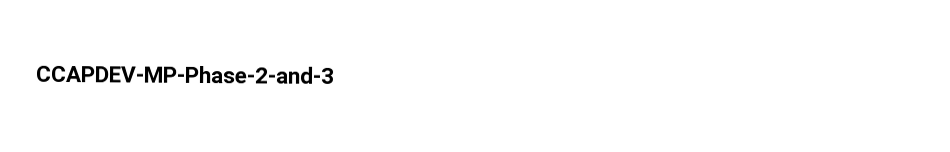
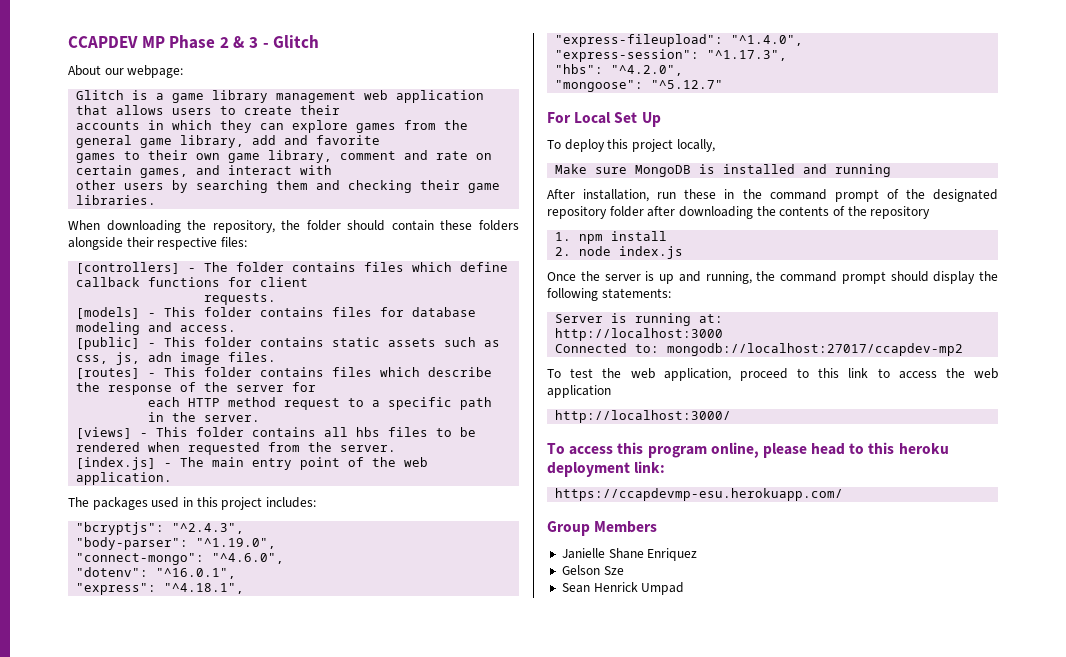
- CCAPDEV-MP-Phase-2-and-3
+ CCAPDEV MP Phase 2 & 3 - Glitch
+ About our webpage:
+ Glitch is a game library management web application that allows users to create their
+ accounts in which they can explore games from the general game library, add and favorite
+ games to their own game library, comment and rate on certain games, and interact with
+ other users by searching them and checking their game libraries.
+ When downloading the repository, the folder should contain these folders alongside their respective files:
+ [controllers] - The folder contains files which define callback functions for client
+ requests.
+ [models] - This folder contains files for database modeling and access.
+ [public] - This folder contains static assets such as css, js, adn image files.
+ [routes] - This folder contains files which describe the response of the server for
+ each HTTP method request to a specific path in the server.
+ [views] - This folder contains all hbs files to be rendered when requested from the server.
+ [index.js] - The main entry point of the web application.
+ The packages used in this project includes:
+ "bcryptjs": "^2.4.3",
+ "body-parser": "^1.19.0",
+ "connect-mongo": "^4.6.0",
+ "dotenv": "^16.0.1",
+ "express": "^4.18.1",
+ "express-fileupload": "^1.4.0",
+ "express-session": "^1.17.3",
+ "hbs": "^4.2.0",
+ "mongoose": "^5.12.7"
+ For Local Set Up
+ To deploy this project locally,
+ Make sure MongoDB is installed and running
+ After installation, run these in the command prompt of the designated repository folder after downloading the contents of the repository
+ 1. npm install
+ 2. node index.js
+ Once the server is up and running, the command prompt should display the following statements:
+ Server is running at:
+ http://localhost:3000
+ Connected to: mongodb://localhost:27017/ccapdev-mp2
+ To test the web application, proceed to this link to access the web application
+ http://localhost:3000/
+ To access this program online, please head to this heroku deployment link:
+ https://ccapdevmp-esu.herokuapp.com/
+ Group Members
+ Janielle Shane Enriquez
+ Gelson Sze
+ Sean Henrick Umpad

